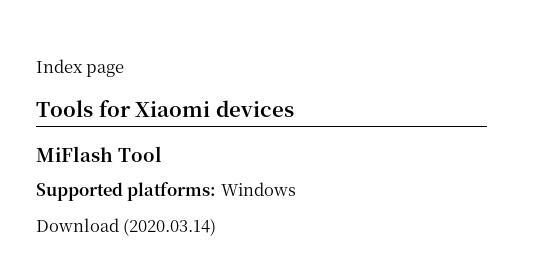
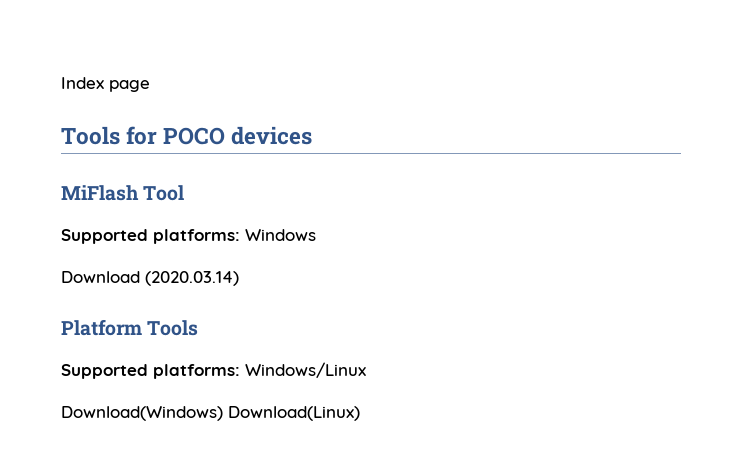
- Tools for Xiaomi devices
+ Tools for POCO devices
+ Platform Tools
+ Supported platforms: Windows/Linux
+ Download(Windows) Download(Linux)

